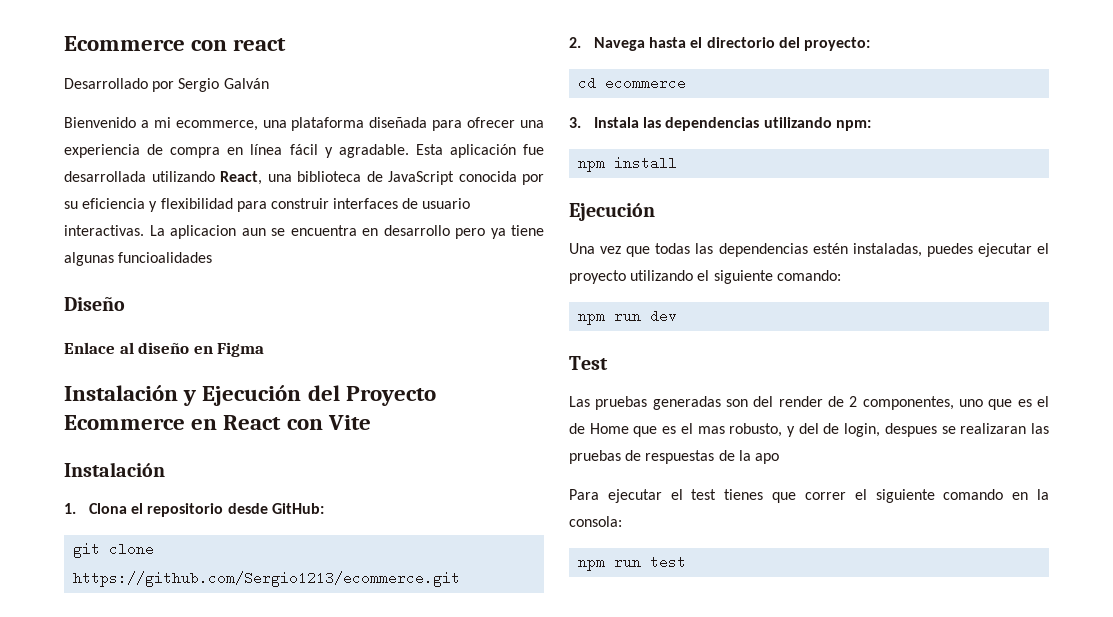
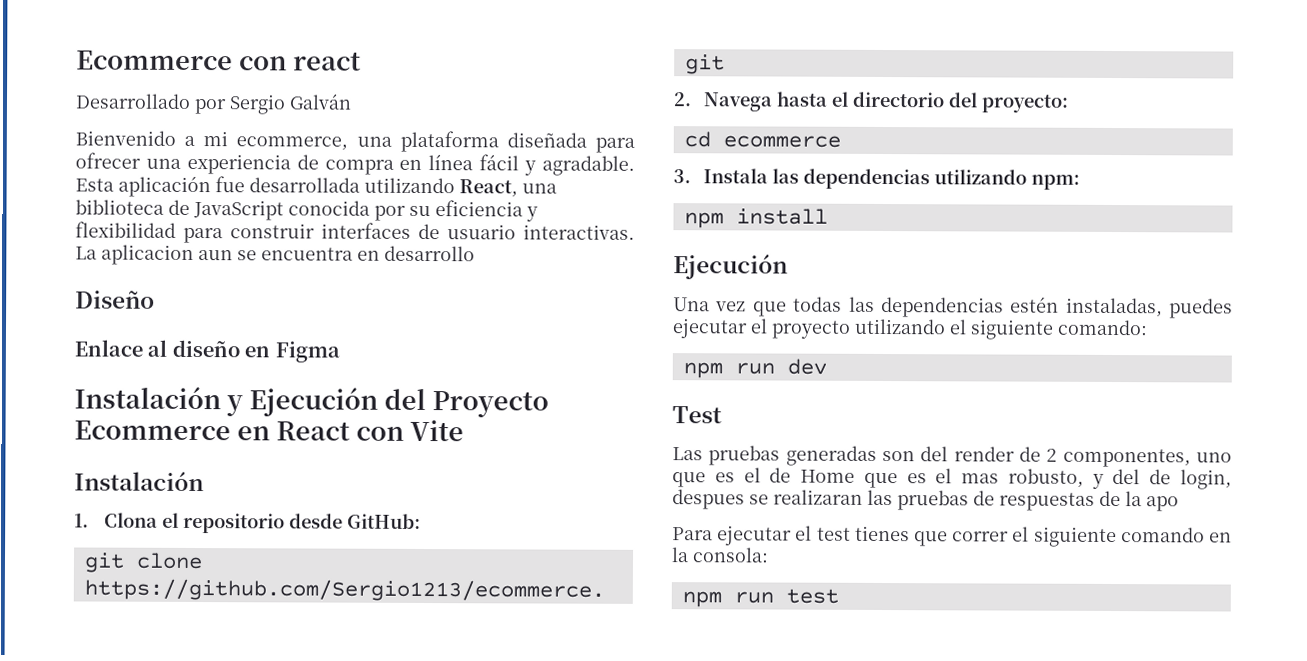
- La aplicacion aun se encuentra en desarrollo pero ya tiene algunas funcioalidades
+ La aplicacion aun se encuentra en desarrollo

